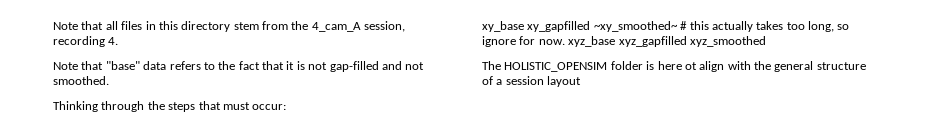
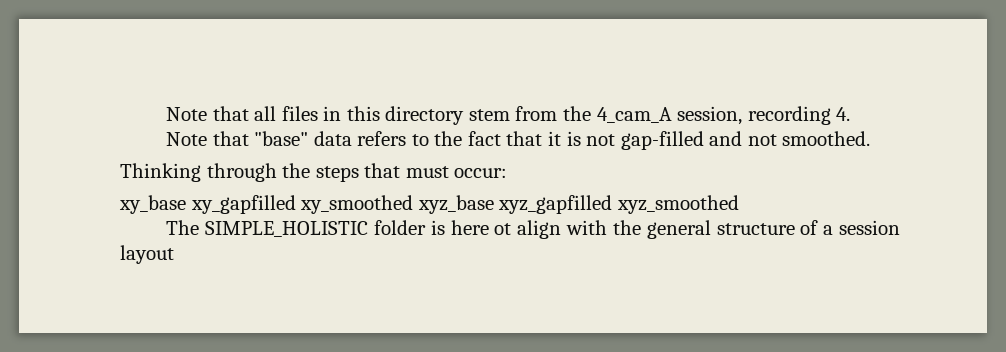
- xy_base xy_gapfilled ~xy_smoothed~ # this actually takes too long, so ignore for now. xyz_base xyz_gapfilled xyz_smoothed
+ xy_base xy_gapfilled xy_smoothed xyz_base xyz_gapfilled xyz_smoothed
- The HOLISTIC_OPENSIM folder is here ot align with the general structure of a session layout
+ The SIMPLE_HOLISTIC folder is here ot align with the general structure of a session layout

